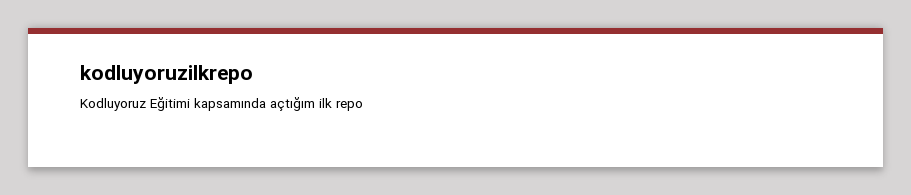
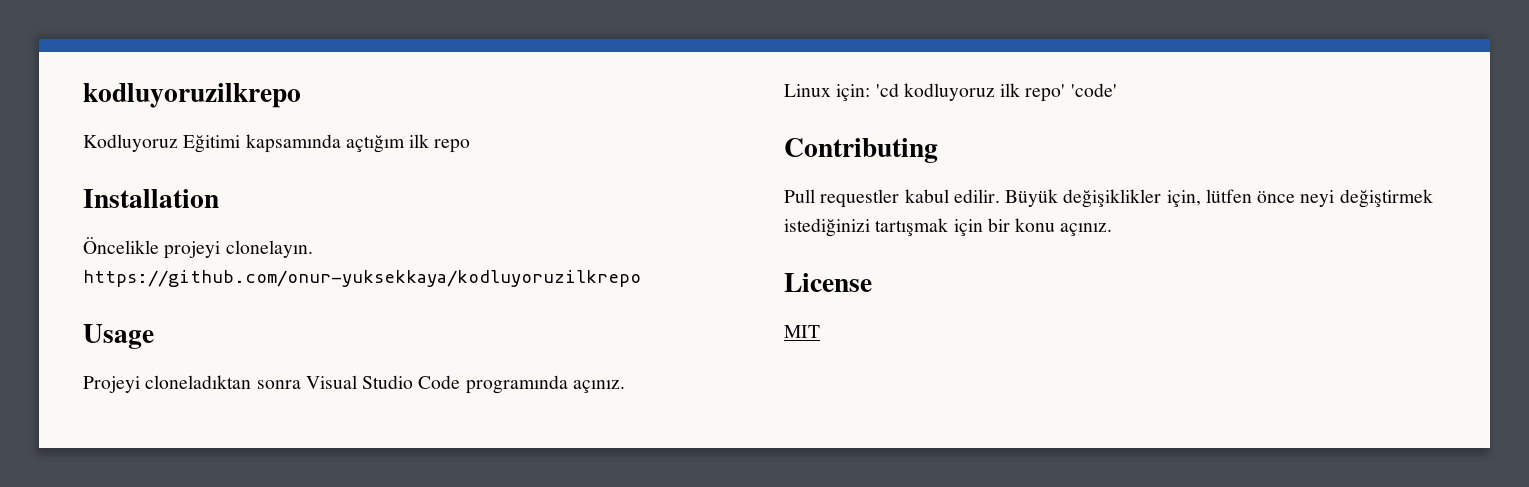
+ Installation
+ Öncelikle projeyi clonelayın. https://github.com/onur-yuksekkaya/kodluyoruzilkrepo
+ Usage
+ Projeyi cloneladıktan sonra Visual Studio Code programında açınız.
+ Linux için: 'cd kodluyoruz ilk repo' 'code'
+ Contributing
+ Pull requestler kabul edilir. Büyük değişiklikler için, lütfen önce neyi değiştirmek istediğinizi tartışmak için bir konu açınız.
+ License
+ MIT

